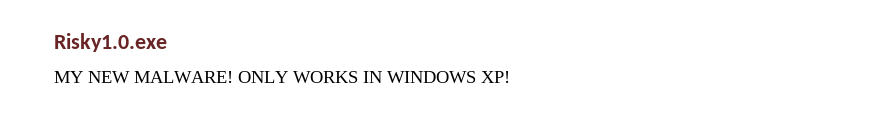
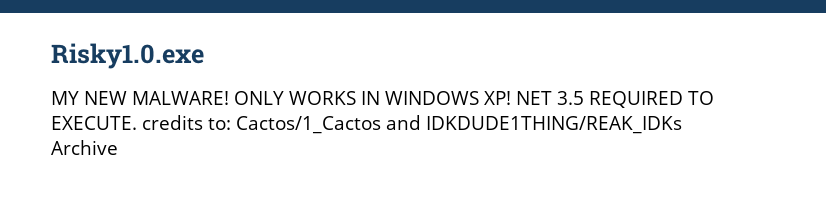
+ NET 3.5 REQUIRED TO EXECUTE. credits to: Cactos/1_Cactos and IDKDUDE1THING/REAK_IDKs Archive

